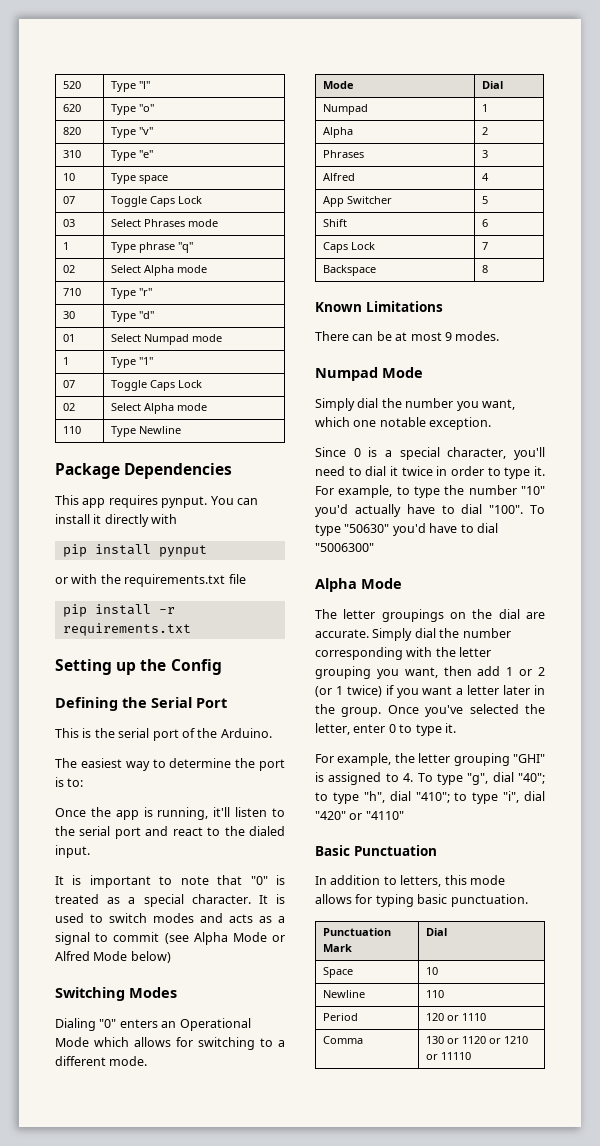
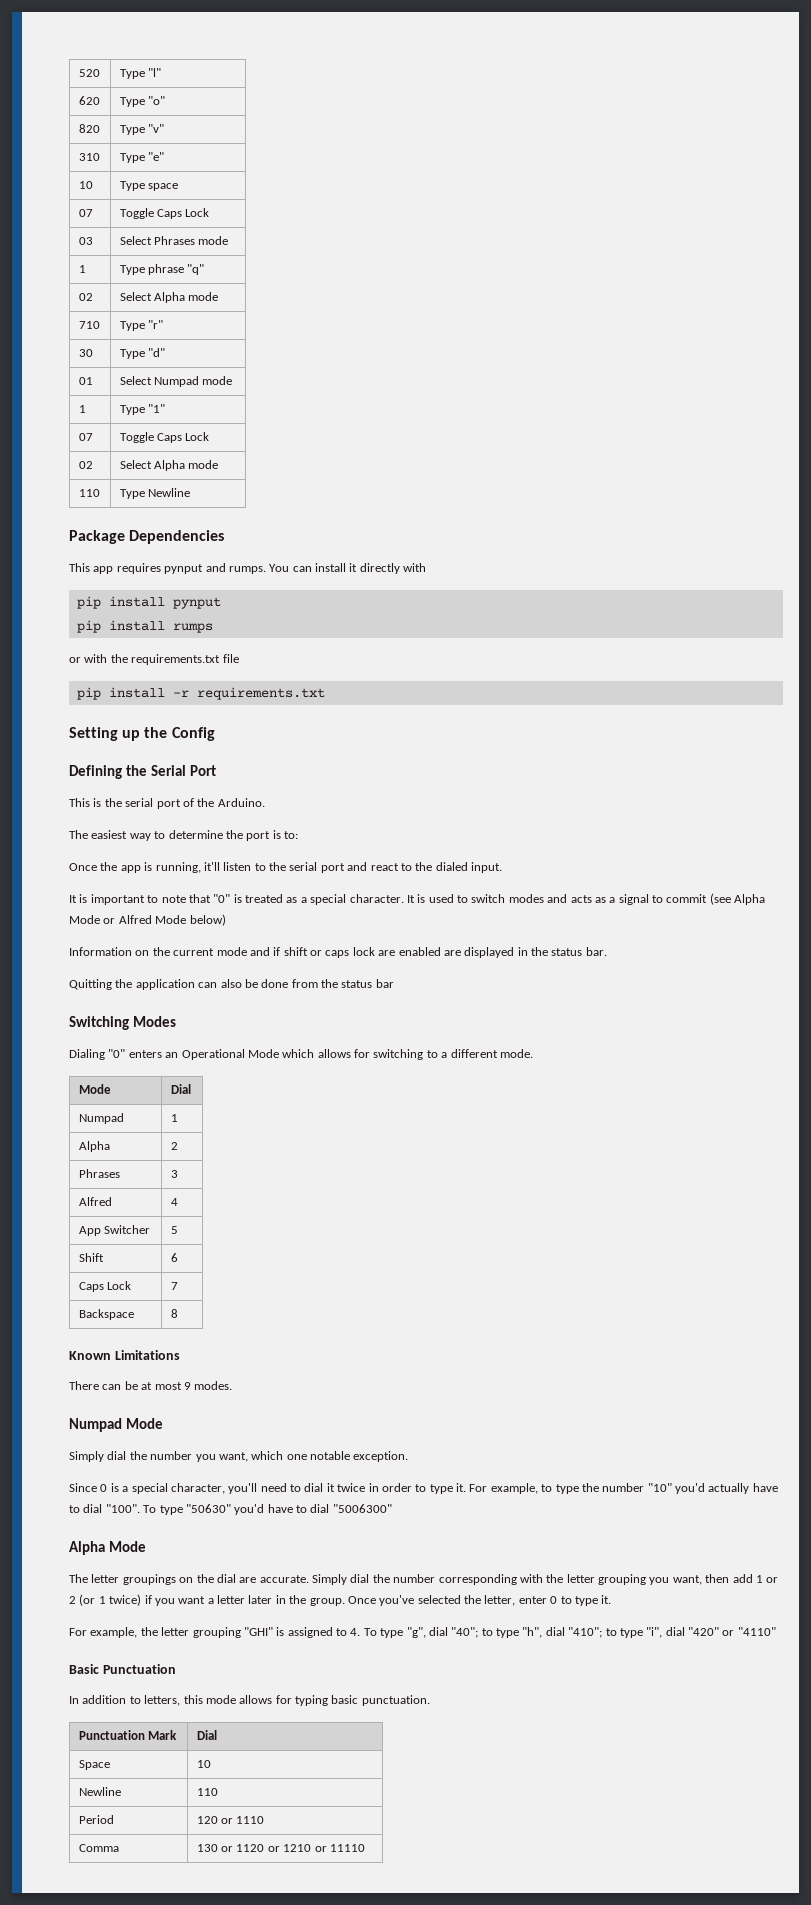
- This app requires pynput.
+ This app requires pynput and rumps.
+ pip install rumps
+ Information on the current mode and if shift or caps lock are enabled are displayed in the status bar.
+ Quitting the application can also be done from the status bar

